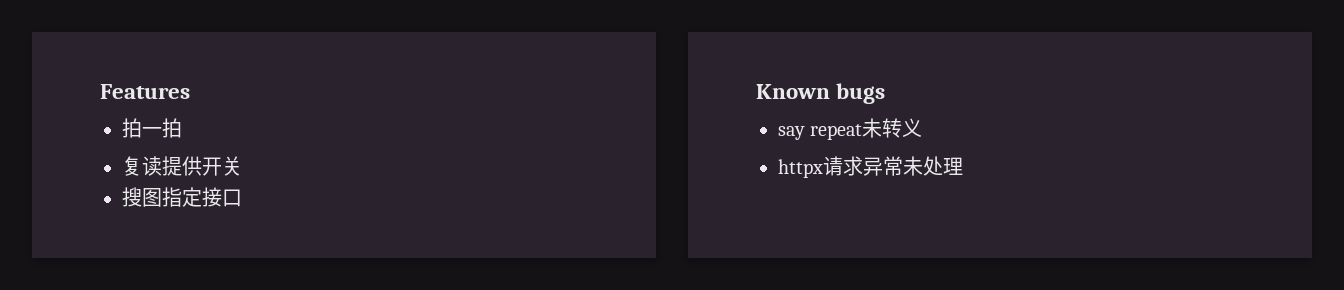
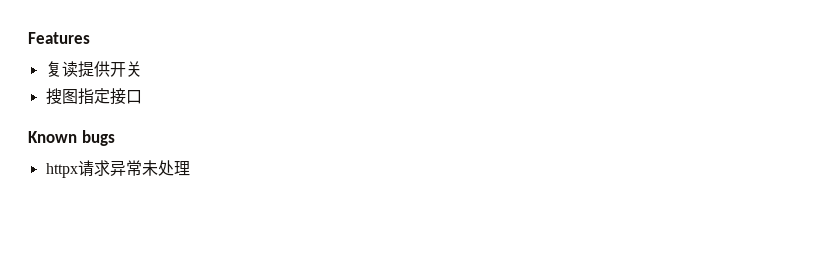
- 拍一拍
- say repeat未转义

